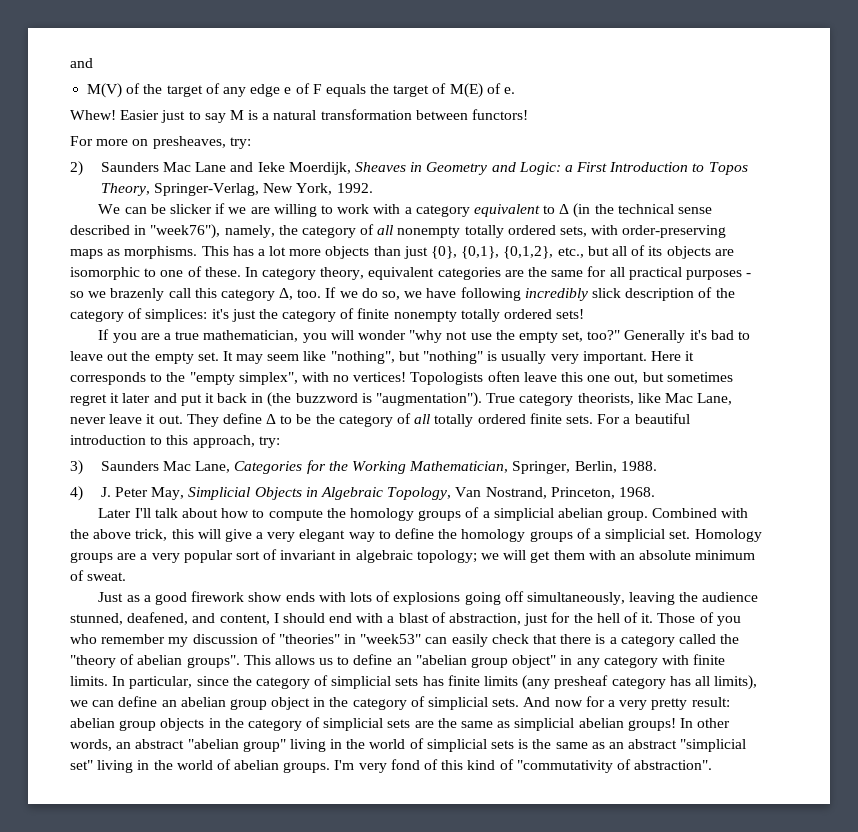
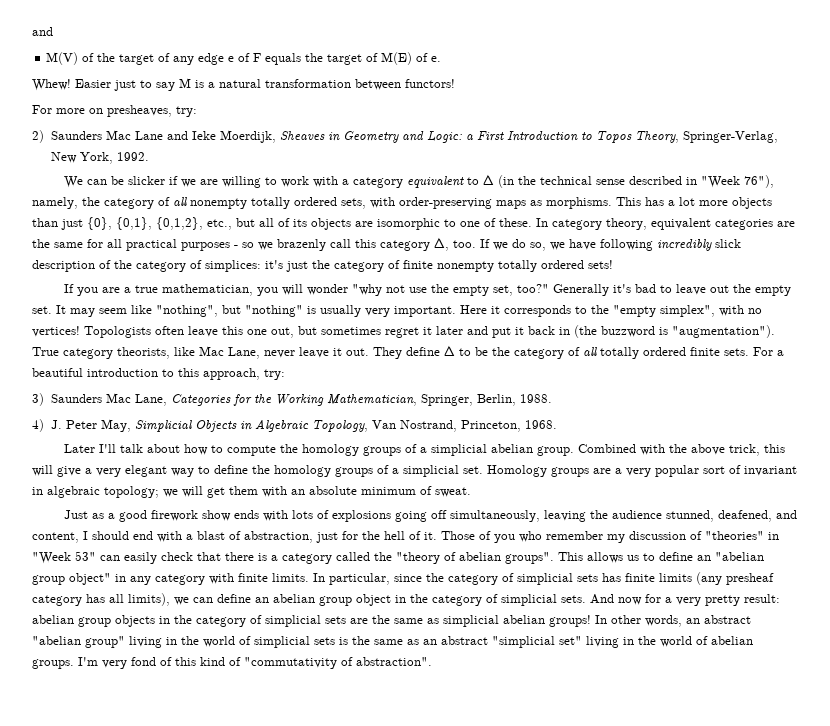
- We can be slicker if we are willing to work with a category equivalent to Δ (in the technical sense described in "week76"), namely, the category of all nonempty totally ordered sets, with order-preserving maps as morphisms.
+ We can be slicker if we are willing to work with a category equivalent to Δ (in the technical sense described in "Week 76"), namely, the category of all nonempty totally ordered sets, with order-preserving maps as morphisms.
- Those of you who remember my discussion of "theories" in "week53" can easily check that there is a category called the "theory of abelian groups".
+ Those of you who remember my discussion of "theories" in "Week 53" can easily check that there is a category called the "theory of abelian groups".

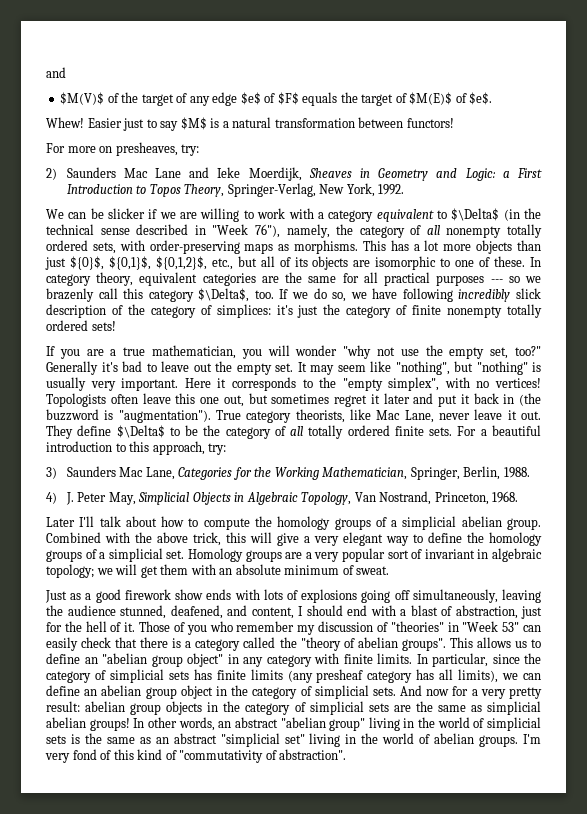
- M(V) of the target of any edge e of F equals the target of M(E) of e.
+ $M(V)$ of the target of any edge $e$ of $F$ equals the target of $M(E)$ of $e$.
- Easier just to say M is a natural transformation between functors!
+ Easier just to say $M$ is a natural transformation between functors!
- We can be slicker if we are willing to work with a category equivalent to Δ (in the technical sense described in "Week 76"), namely, the category of all nonempty totally ordered sets, with order-preserving maps as morphisms.
+ We can be slicker if we are willing to work with a category equivalent to $\Delta$ (in the technical sense described in "Week 76"), namely, the category of all nonempty totally ordered sets, with order-preserving maps as morphisms.
- This has a lot more objects than just {0}, {0,1}, {0,1,2}, etc., but all of its objects are isomorphic to one of these.
+ This has a lot more objects than just ${0}$, ${0,1}$, ${0,1,2}$, etc., but all of its objects are isomorphic to one of these.
- In category theory, equivalent categories are the same for all practical purposes - so we brazenly call this category Δ, too.
+ In category theory, equivalent categories are the same for all practical purposes --- so we brazenly call this category $\Delta$, too.
- They define Δ to be the category of all totally ordered finite sets.
+ They define $\Delta$ to be the category of all totally ordered finite sets.

